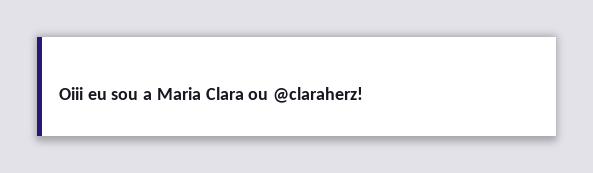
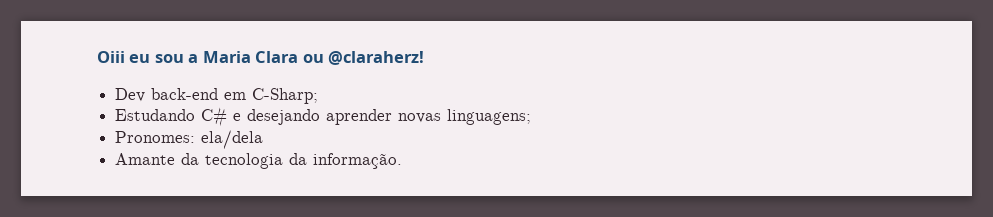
+ Dev back-end em C-Sharp;
+ Estudando C# e desejando aprender novas linguagens;
+ Pronomes: ela/dela
+ Amante da tecnologia da informação.

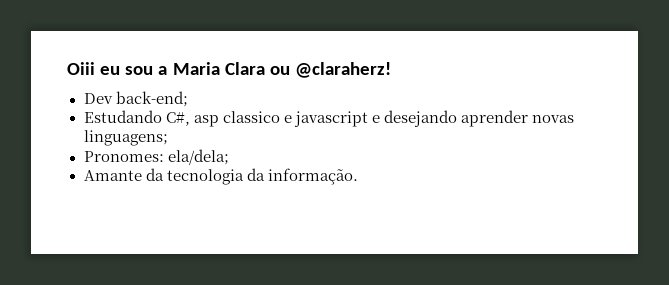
- Dev back-end em C-Sharp;
- Estudando C# e desejando aprender novas linguagens;
+ Dev back-end;
+ Estudando C#, asp classico e javascript e desejando aprender novas linguagens;
- Pronomes: ela/dela
+ Pronomes: ela/dela;

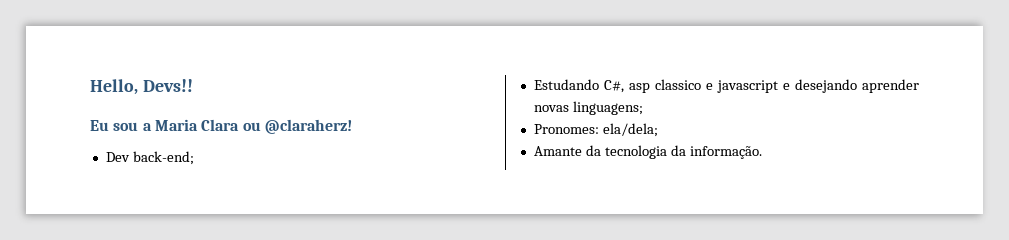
- Oiii eu sou a Maria Clara ou @claraherz!
+ Hello, Devs!!
+ Eu sou a Maria Clara ou @claraherz!

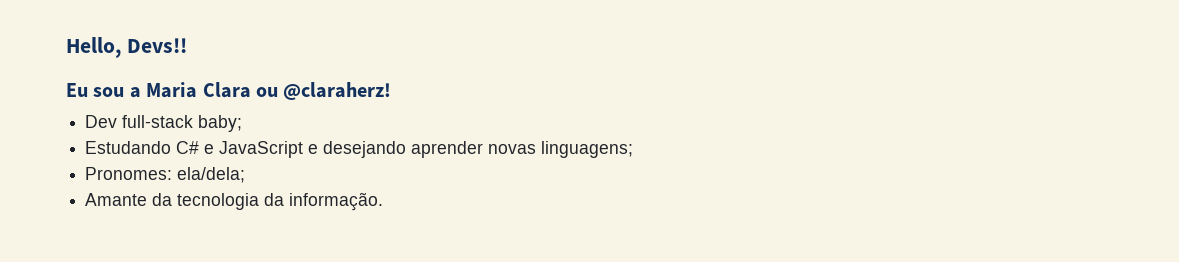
- Dev back-end;
+ Dev full-stack baby;
- Estudando C#, asp classico e javascript e desejando aprender novas linguagens;
+ Estudando C# e JavaScript e desejando aprender novas linguagens;

